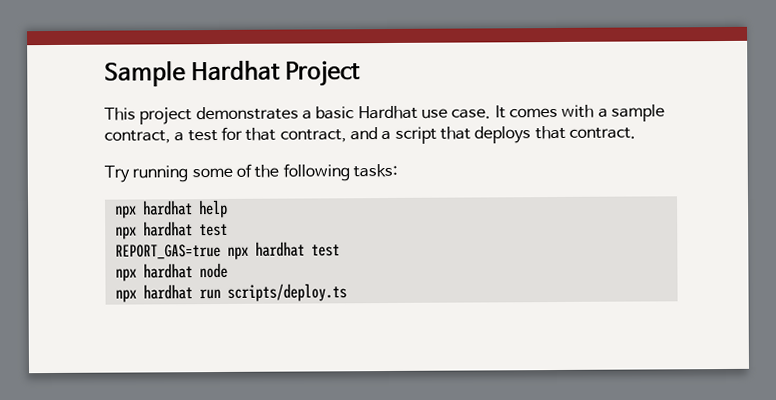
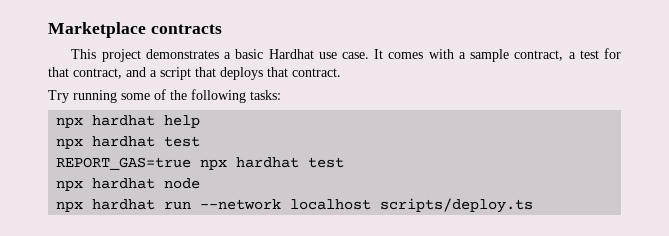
- Sample Hardhat Project
+ Marketplace contracts
- npx hardhat run scripts/deploy.ts
+ npx hardhat run --network localhost scripts/deploy.ts

